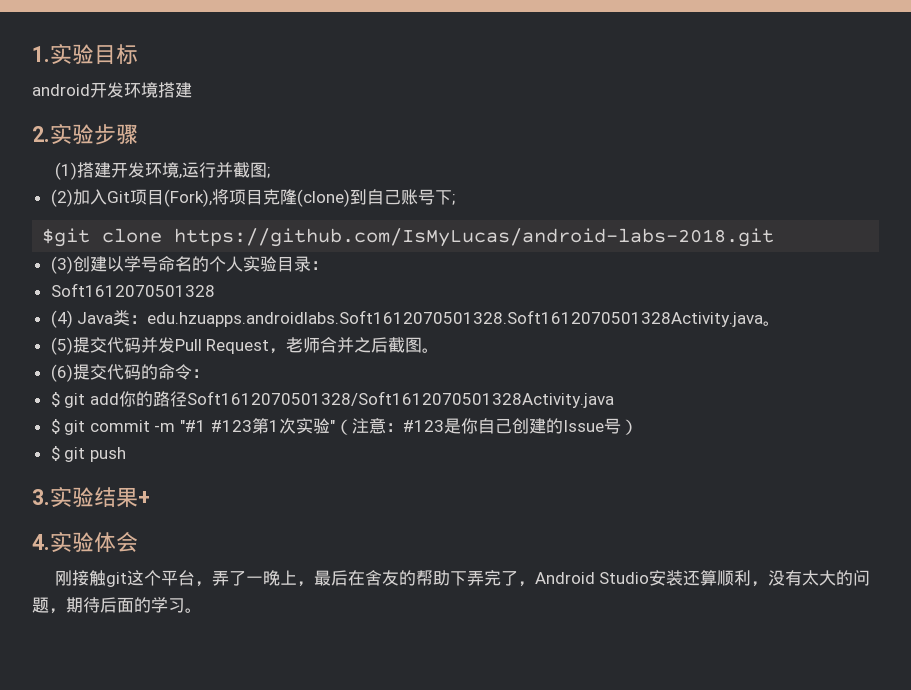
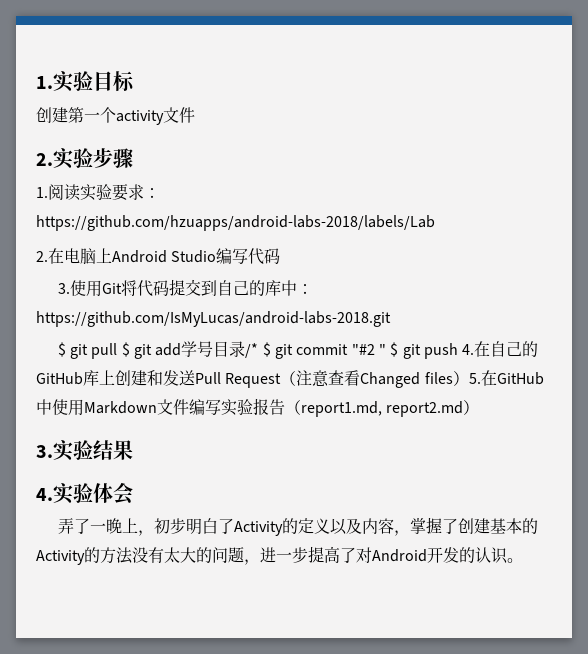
- android开发环境搭建
+ 创建第一个activity文件
- (1)搭建开发环境,运行并截图;
- (2)加入Git项目(Fork),将项目克隆(clone)到自己账号下;
- $git clone https://github.com/IsMyLucas/android-labs-2018.git
- (3)创建以学号命名的个人实验目录：
- Soft1612070501328
- (4) Java类：edu.hzuapps.androidlabs.Soft1612070501328.Soft1612070501328Activity.java。
- (5)提交代码并发Pull Request，老师合并之后截图。
- (6)提交代码的命令：
- $ git add你的路径Soft1612070501328/Soft1612070501328Activity.java
- $ git commit -m "#1 #123第1次实验"（注意：#123是你自己创建的Issue号）
- $ git push
+ 1.阅读实验要求：https://github.com/hzuapps/android-labs-2018/labels/Lab
+ 2.在电脑上Android Studio编写代码
+ 3.使用Git将代码提交到自己的库中：https://github.com/IsMyLucas/android-labs-2018.git
+ $ git pull $ git add学号目录/* $ git commit "#2 " $ git push 4.在自己的GitHub库上创建和发送Pull Request（注意查看Changed files）5.在GitHub中使用Markdown文件编写实验报告（report1.md, report2.md）
- 3.实验结果+
+ 3.实验结果
- 刚接触git这个平台，弄了一晚上，最后在舍友的帮助下弄完了，Android Studio安装还算顺利，没有太大的问题，期待后面的学习。
+ 弄了一晚上，初步明白了Activity的定义以及内容，掌握了创建基本的Activity的方法没有太大的问题，进一步提高了对Android开发的认识。

